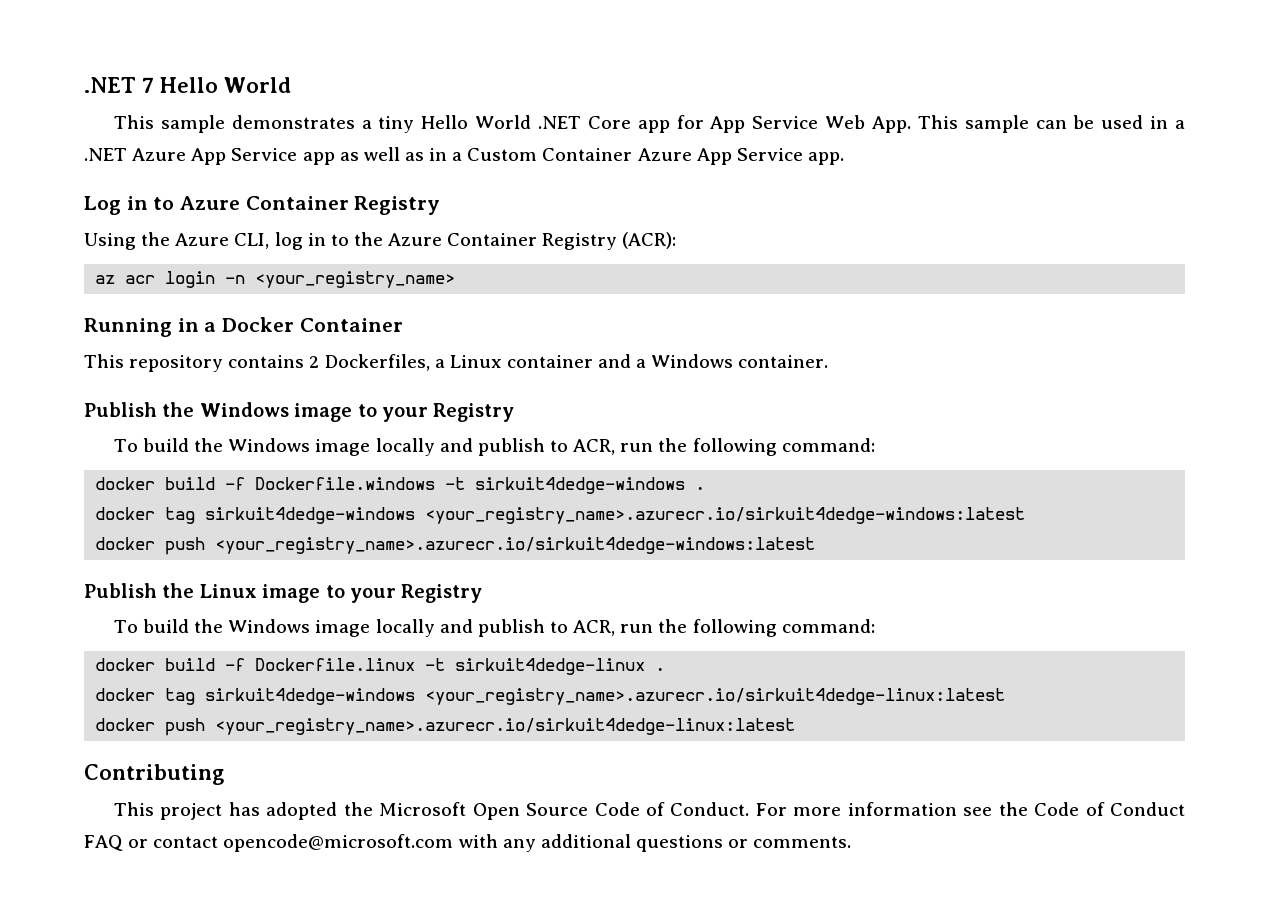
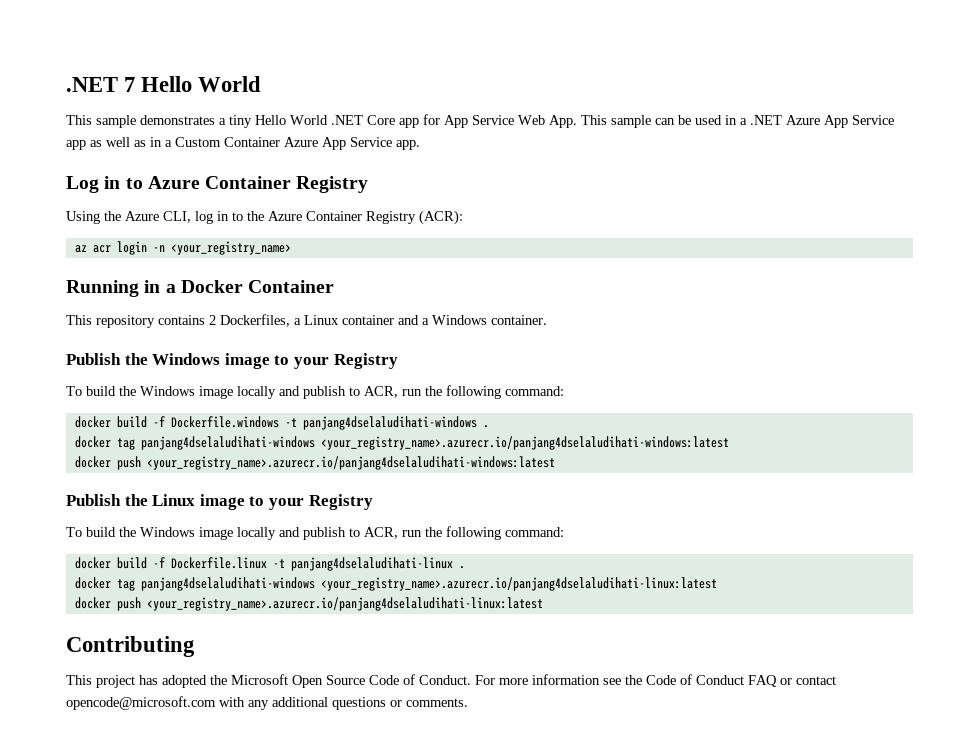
- docker build -f Dockerfile.windows -t sirkuit4dedge-windows .
- docker tag sirkuit4dedge-windows <your_registry_name>.azurecr.io/sirkuit4dedge-windows:latest
- docker push <your_registry_name>.azurecr.io/sirkuit4dedge-windows:latest
+ docker build -f Dockerfile.windows -t panjang4dselaludihati-windows .
+ docker tag panjang4dselaludihati-windows <your_registry_name>.azurecr.io/panjang4dselaludihati-windows:latest
+ docker push <your_registry_name>.azurecr.io/panjang4dselaludihati-windows:latest
- docker build -f Dockerfile.linux -t sirkuit4dedge-linux .
- docker tag sirkuit4dedge-windows <your_registry_name>.azurecr.io/sirkuit4dedge-linux:latest
- docker push <your_registry_name>.azurecr.io/sirkuit4dedge-linux:latest
+ docker build -f Dockerfile.linux -t panjang4dselaludihati-linux .
+ docker tag panjang4dselaludihati-windows <your_registry_name>.azurecr.io/panjang4dselaludihati-linux:latest
+ docker push <your_registry_name>.azurecr.io/panjang4dselaludihati-linux:latest

